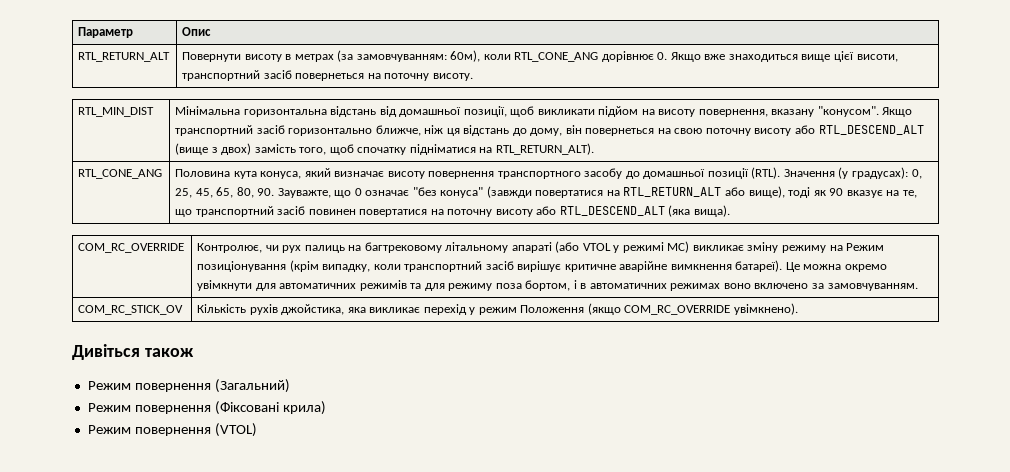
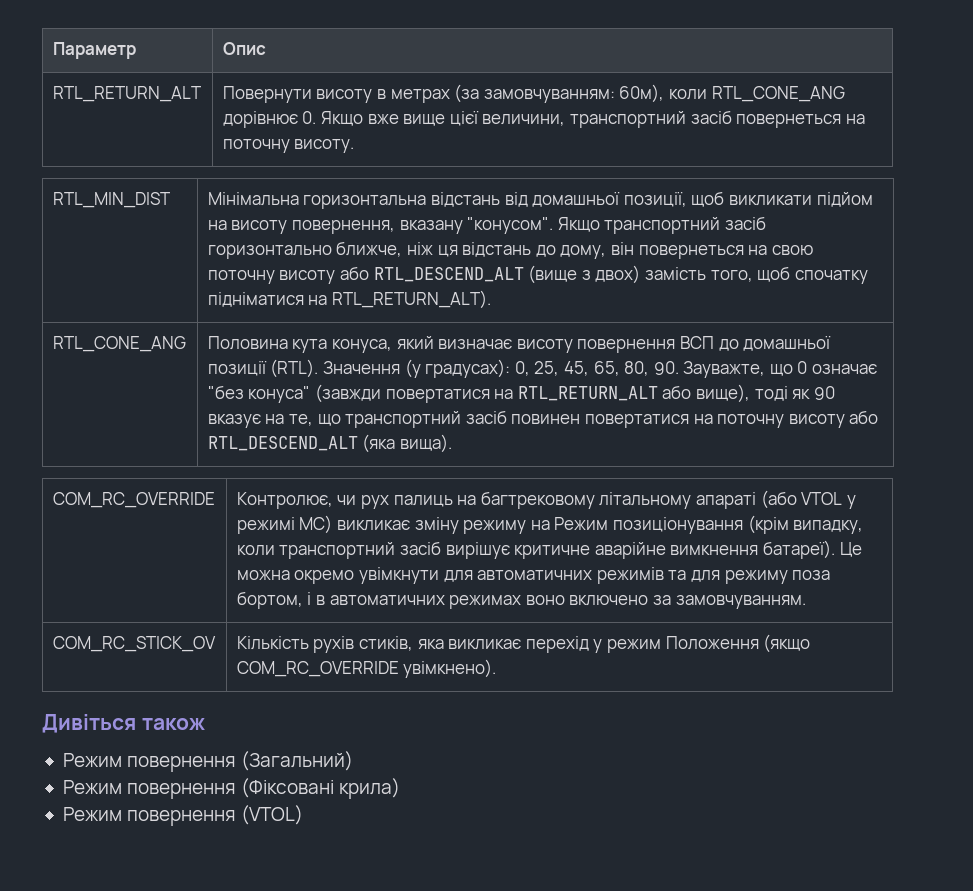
- RTL_RETURN_ALT | Повернути висоту в метрах (за замовчуванням: 60м), коли RTL_CONE_ANG дорівнює 0. Якщо вже знаходиться вище цієї висоти, транспортний засіб повернеться на поточну висоту.
+ RTL_RETURN_ALT | Повернути висоту в метрах (за замовчуванням: 60м), коли RTL_CONE_ANG дорівнює 0. Якщо вже вище цієї величини, транспортний засіб повернеться на поточну висоту.
- Половина кута конуса, який визначає висоту повернення транспортного засобу до домашньої позиції (RTL).
+ Половина кута конуса, який визначає висоту повернення ВСП до домашньої позиції (RTL).
- COM_RC_STICK_OV | Кількість рухів джойстика, яка викликає перехід у режим Положення (якщо COM_RC_OVERRIDE увімкнено).
+ COM_RC_STICK_OV | Кількість рухів стиків, яка викликає перехід у режим Положення (якщо COM_RC_OVERRIDE увімкнено).

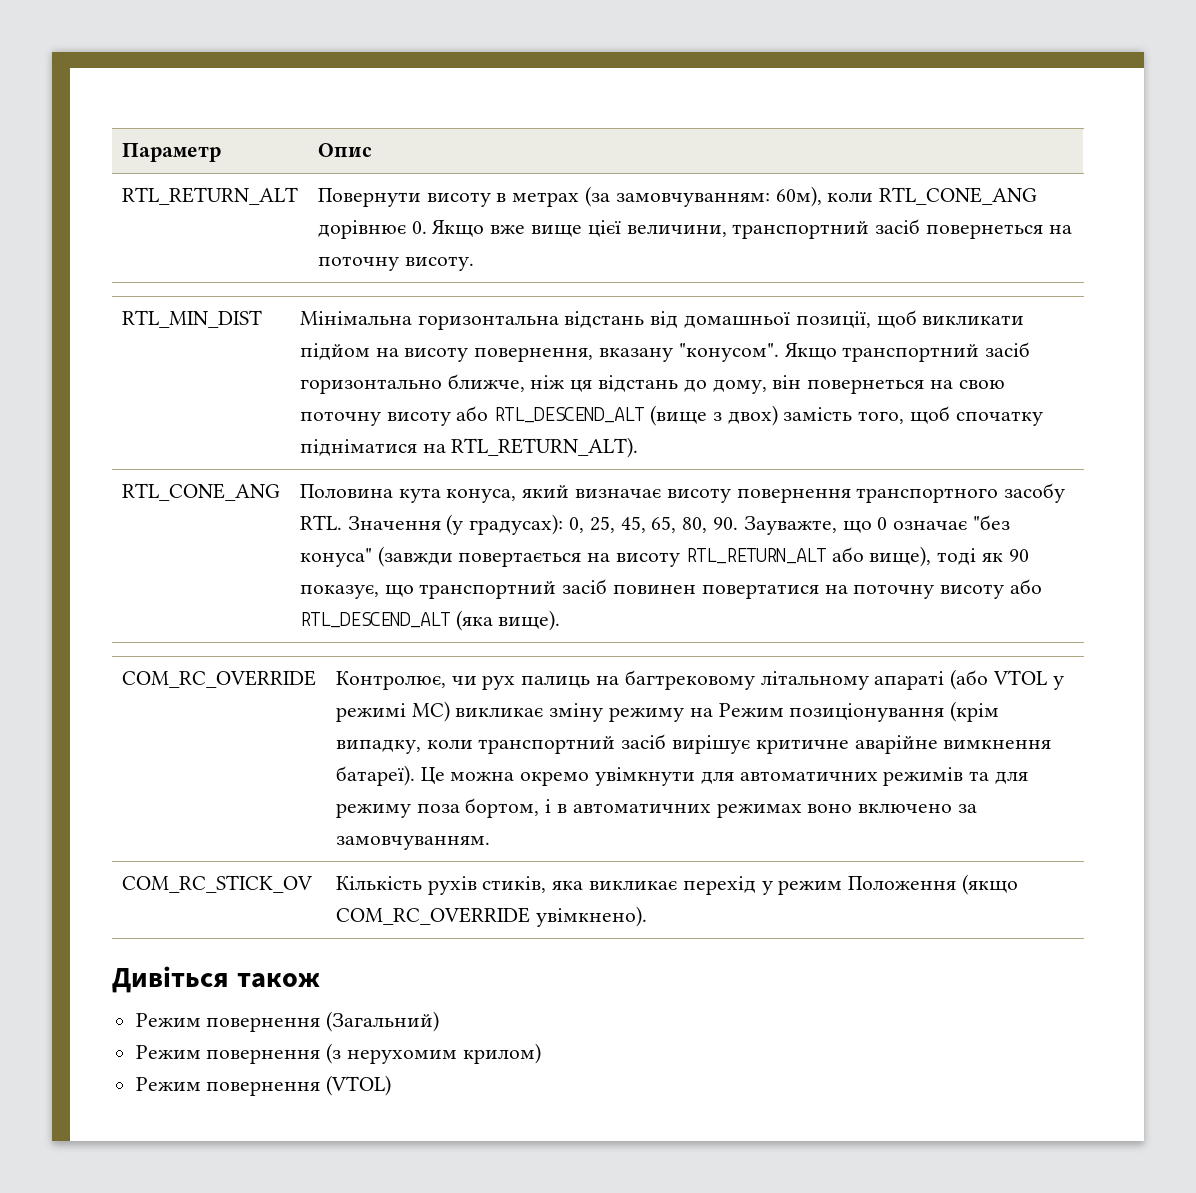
- Половина кута конуса, який визначає висоту повернення ВСП до домашньої позиції (RTL). Значення (у градусах): 0, 25, 45, 65, 80, 90. Зауважте, що 0 означає "без конуса" (завжди повертатися на RTL_RETURN_ALT або вище), тоді як 90 вказує на те, що транспортний засіб повинен повертатися на поточну висоту або RTL_DESCEND_ALT (яка вища).
+ Половина кута конуса, який визначає висоту повернення транспортного засобу RTL. Значення (у градусах): 0, 25, 45, 65, 80, 90. Зауважте, що 0 означає "без конуса" (завжди повертається на висоту RTL_RETURN_ALT або вище), тоді як 90 показує, що транспортний засіб повинен повертатися на поточну висоту або RTL_DESCEND_ALT (яка вище).
- Режим повернення (Фіксовані крила)
+ Режим повернення (з нерухомим крилом)

